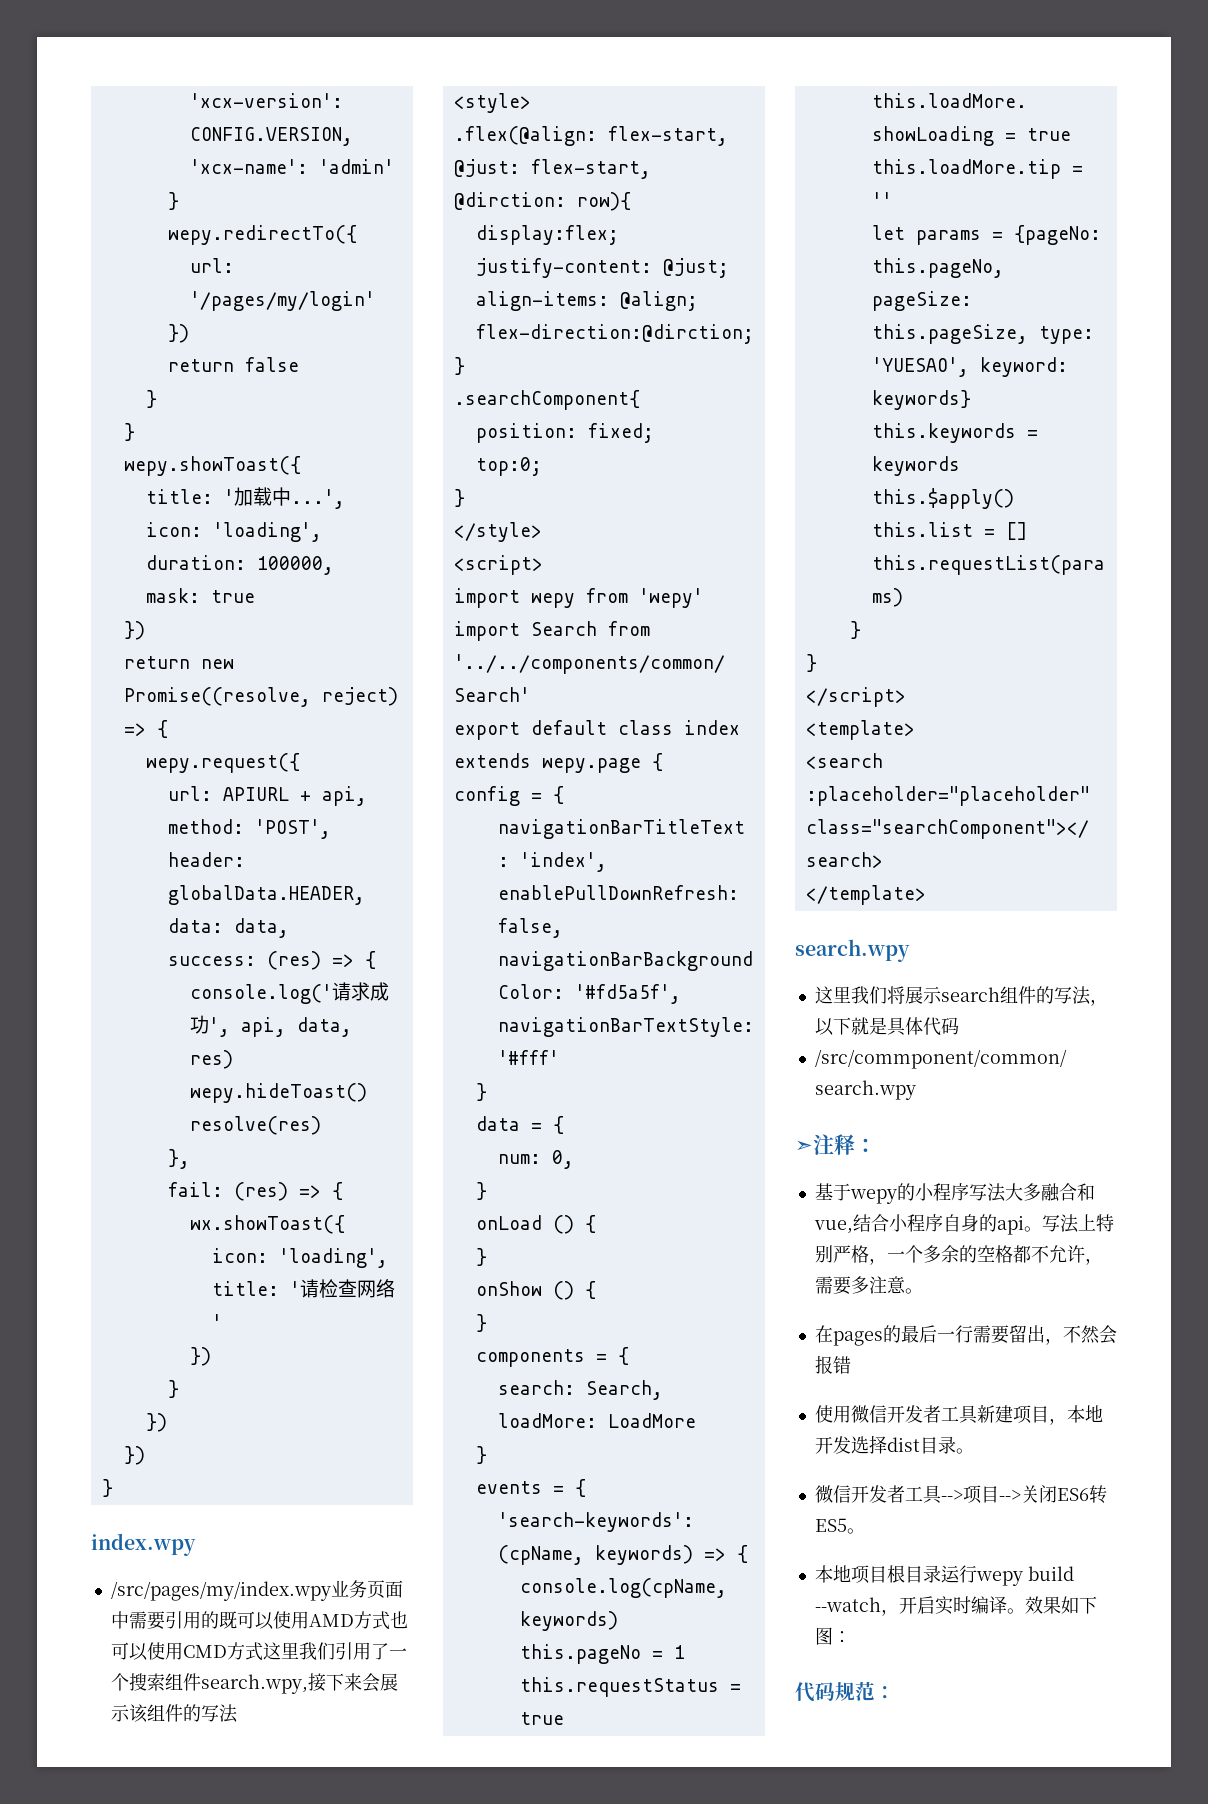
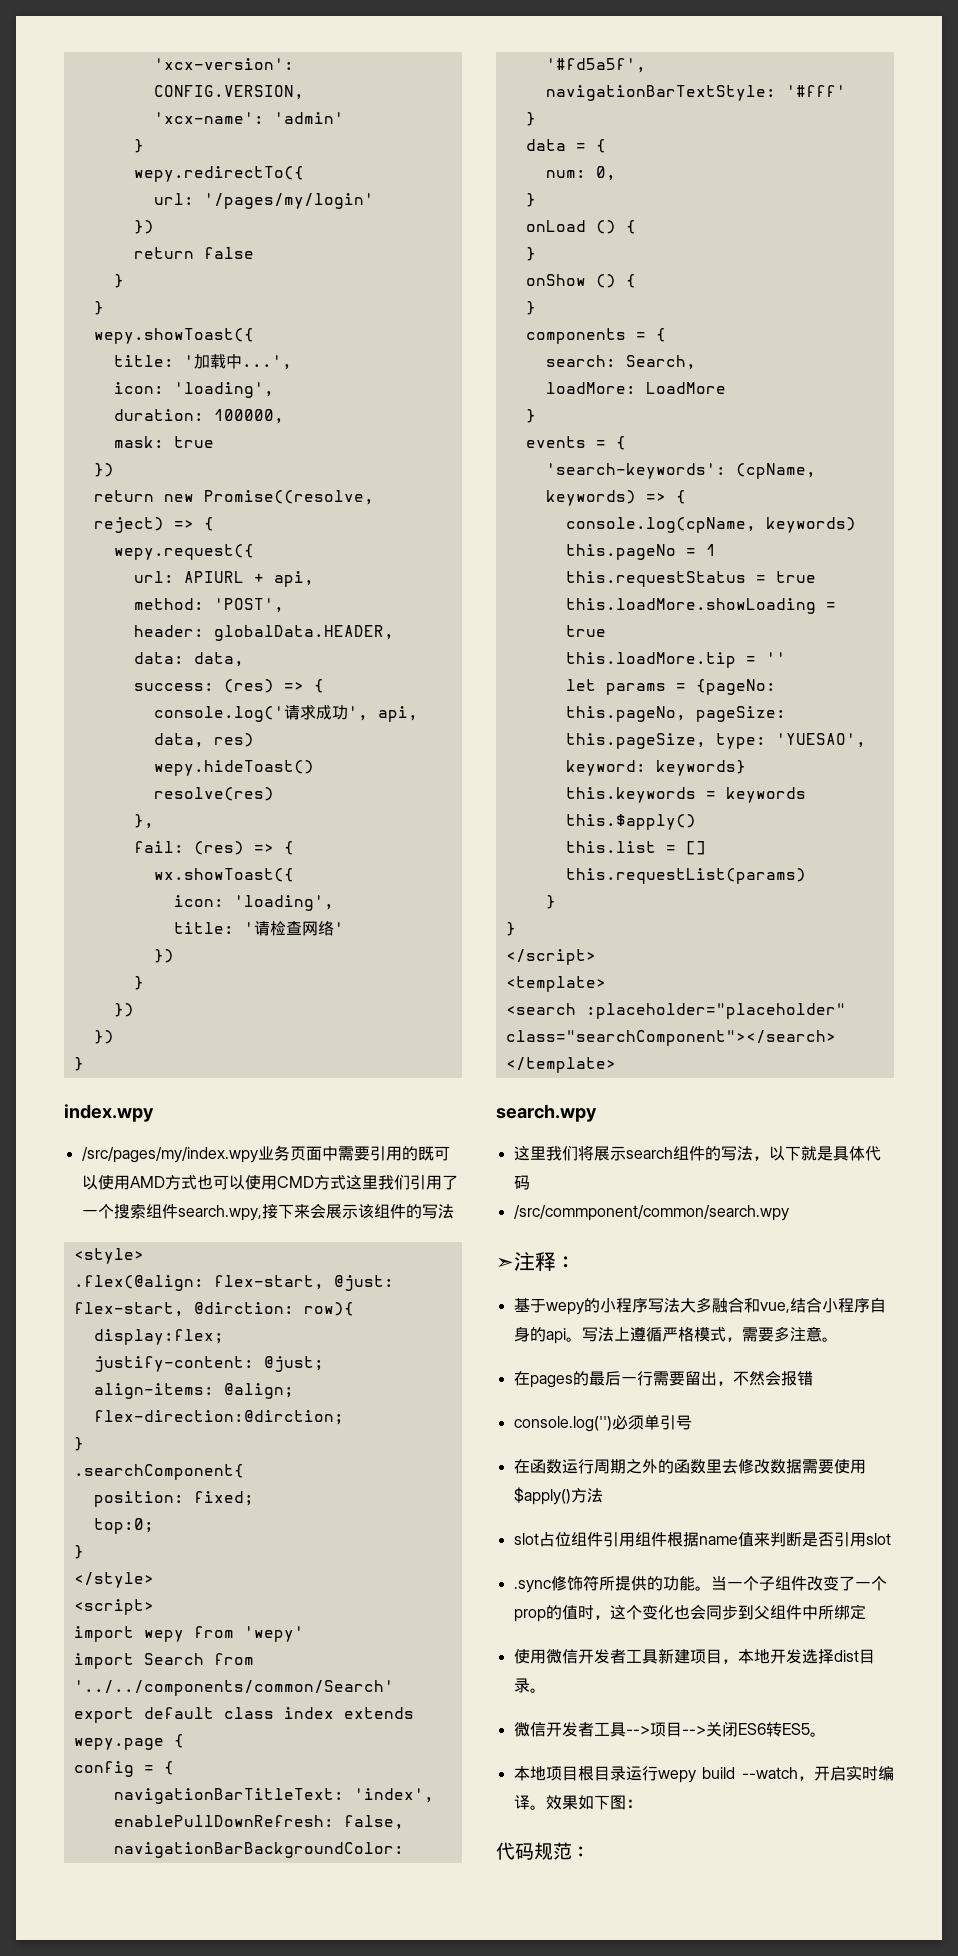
- 写法上特别严格，一个多余的空格都不允许，需要多注意。
+ 写法上遵循严格模式，需要多注意。
+ console.log('')必须单引号
+ 在函数运行周期之外的函数里去修改数据需要使用$apply()方法
+ slot占位组件引用组件根据name值来判断是否引用slot
+ .sync修饰符所提供的功能。当一个子组件改变了一个prop的值时，这个变化也会同步到父组件中所绑定

